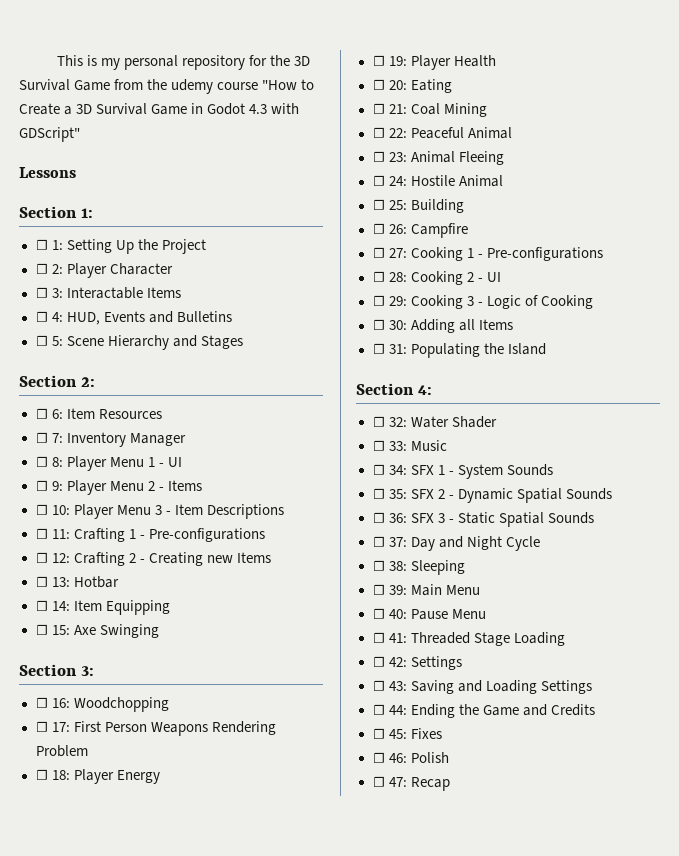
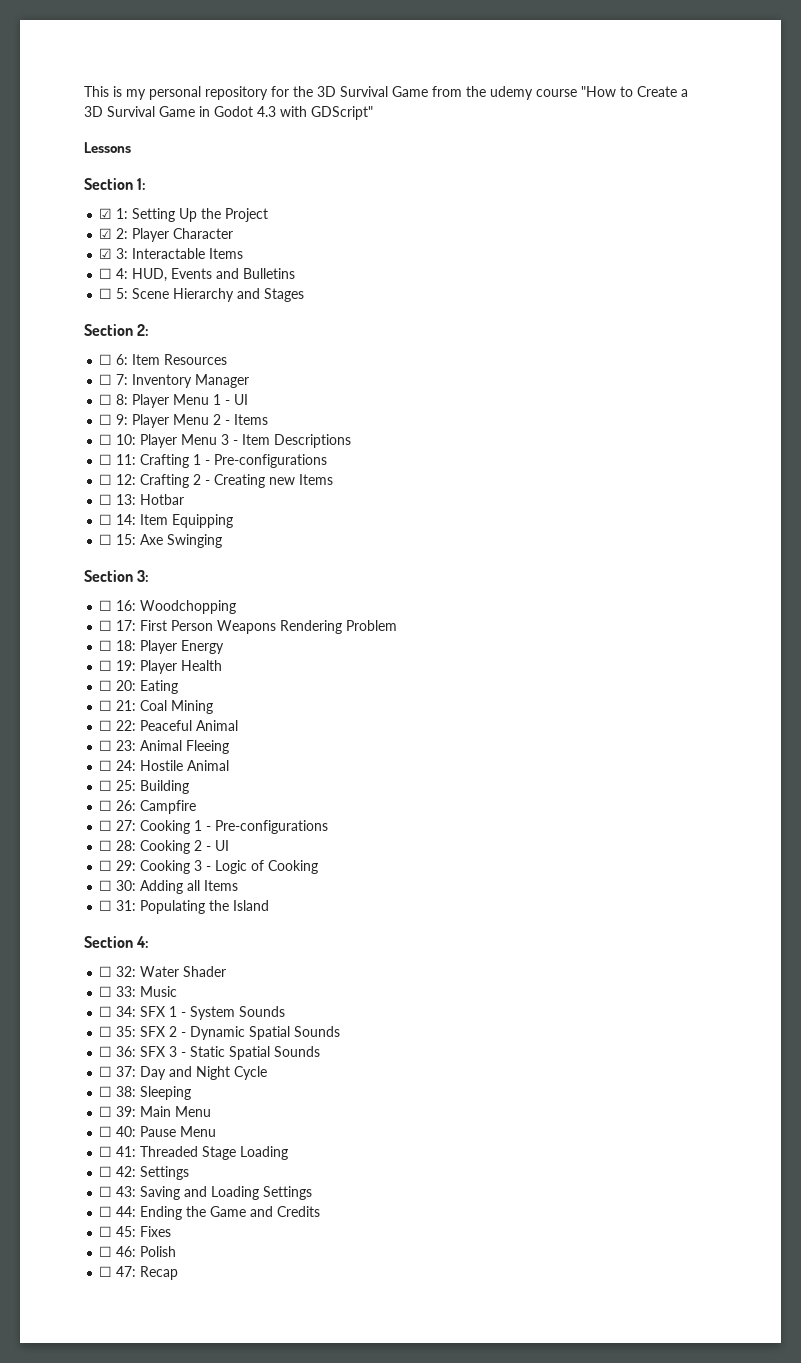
- ☐ 1: Setting Up the Project
+ ☑ 1: Setting Up the Project
- ☐ 2: Player Character
+ ☑ 2: Player Character
- ☐ 3: Interactable Items
+ ☑ 3: Interactable Items

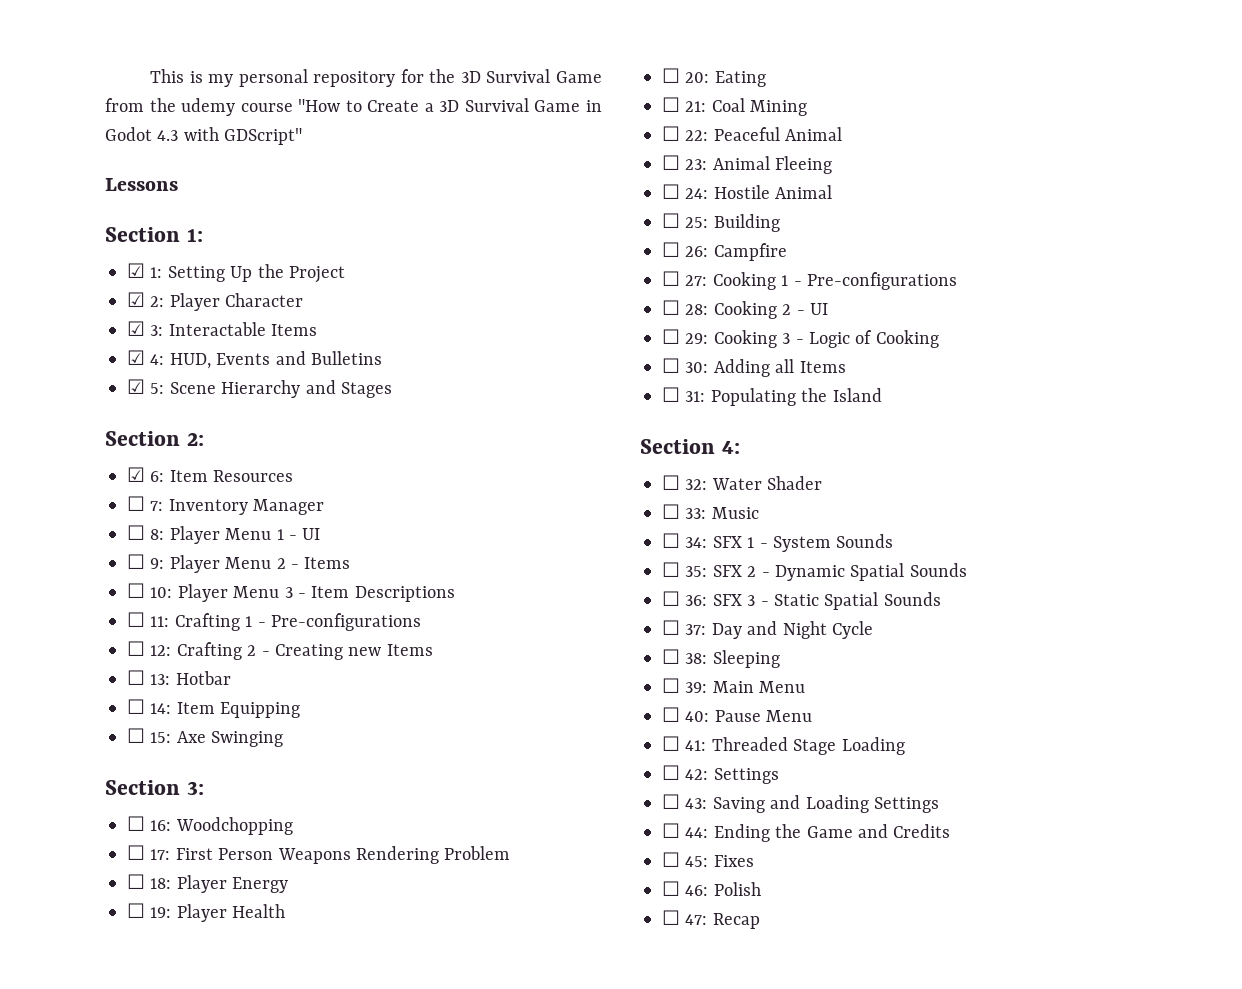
- ☐ 4: HUD, Events and Bulletins
+ ☑ 4: HUD, Events and Bulletins
- ☐ 5: Scene Hierarchy and Stages
+ ☑ 5: Scene Hierarchy and Stages
- ☐ 6: Item Resources
+ ☑ 6: Item Resources

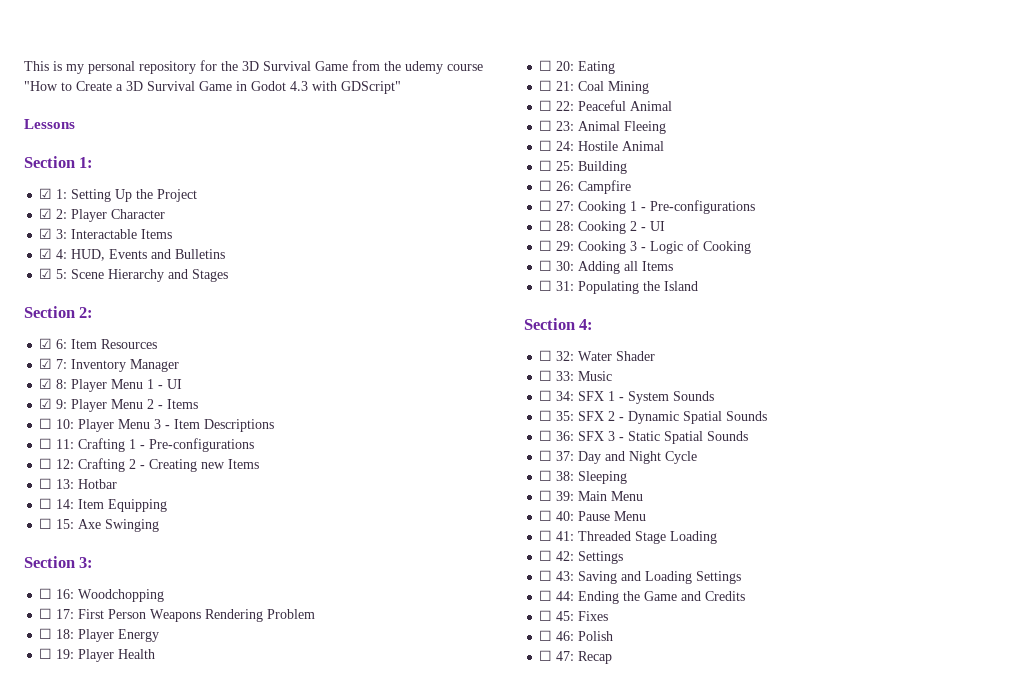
- ☐ 7: Inventory Manager
+ ☑ 7: Inventory Manager
- ☐ 8: Player Menu 1 - UI
+ ☑ 8: Player Menu 1 - UI
- ☐ 9: Player Menu 2 - Items
+ ☑ 9: Player Menu 2 - Items

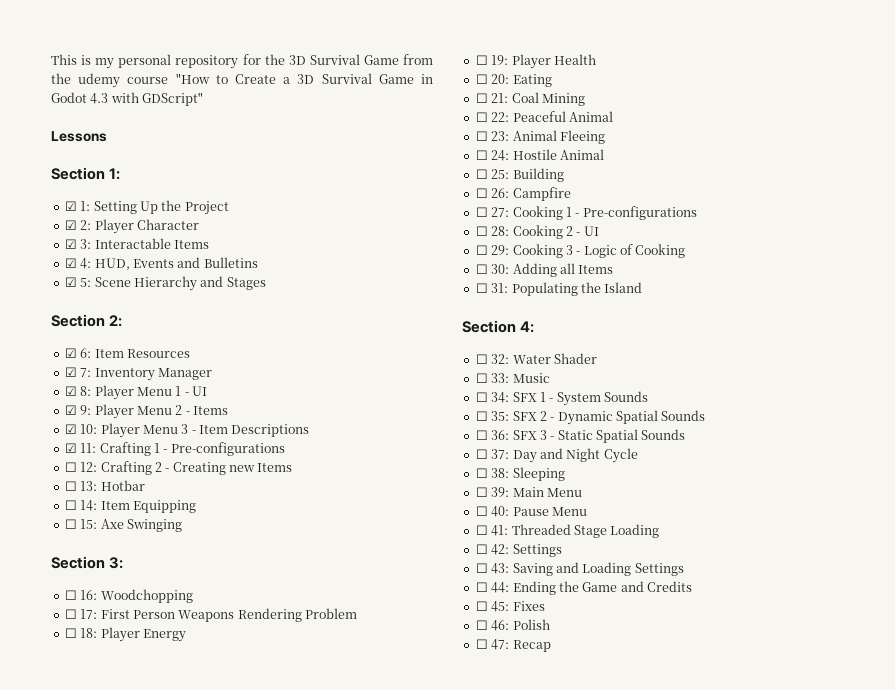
- ☐ 10: Player Menu 3 - Item Descriptions
+ ☑ 10: Player Menu 3 - Item Descriptions
- ☐ 11: Crafting 1 - Pre-configurations
+ ☑ 11: Crafting 1 - Pre-configurations

